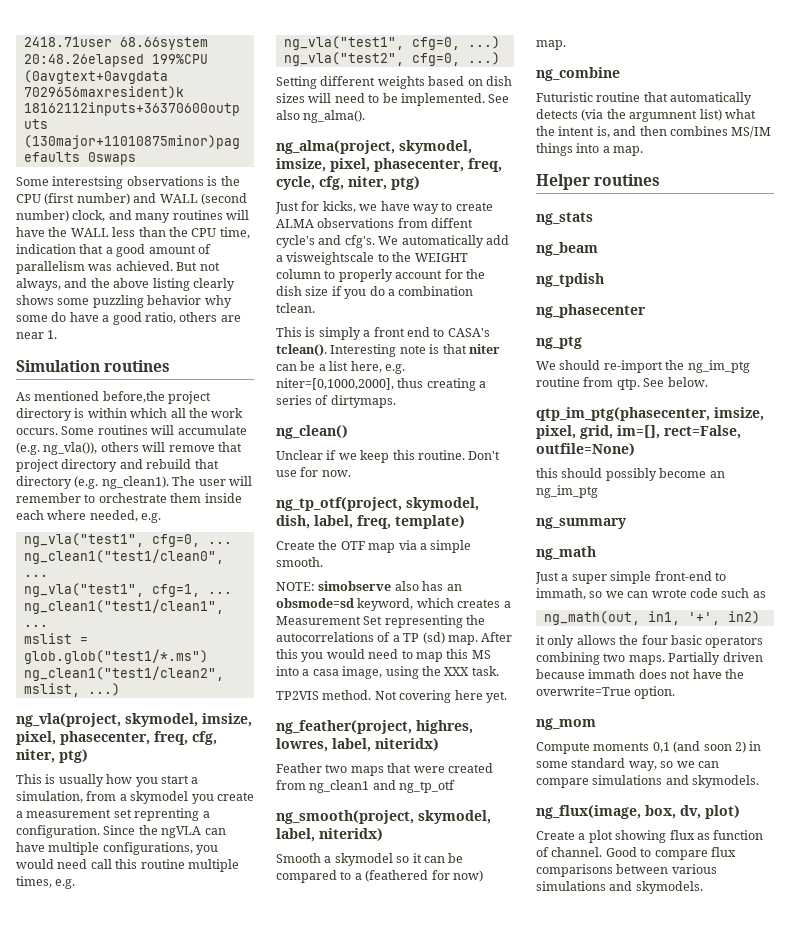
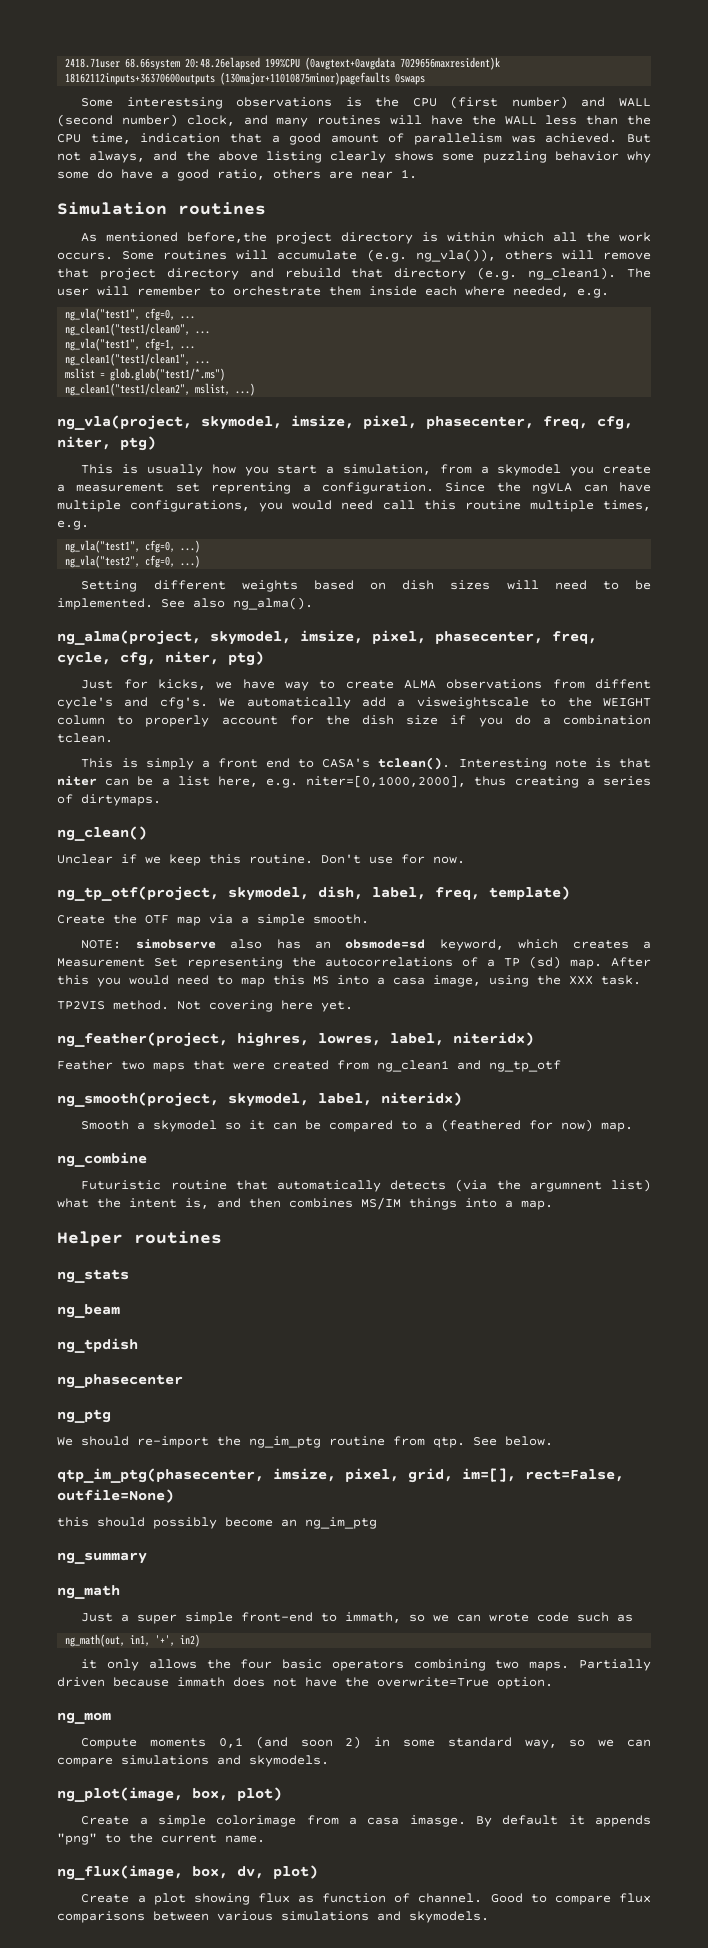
+ ng_plot(image, box, plot)
+ Create a simple colorimage from a casa imasge. By default it appends "png" to the current name.

